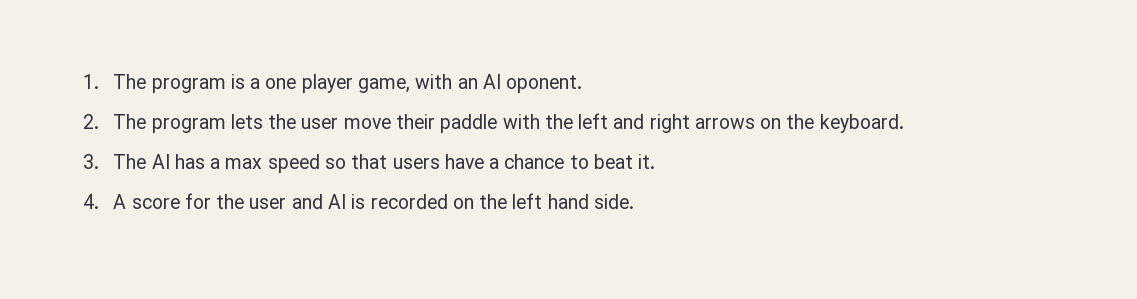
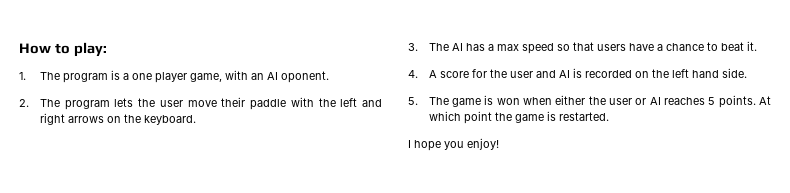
+ How to play:
+ 5. The game is won when either the user or AI reaches 5 points. At which point the game is restarted.
+ I hope you enjoy!

